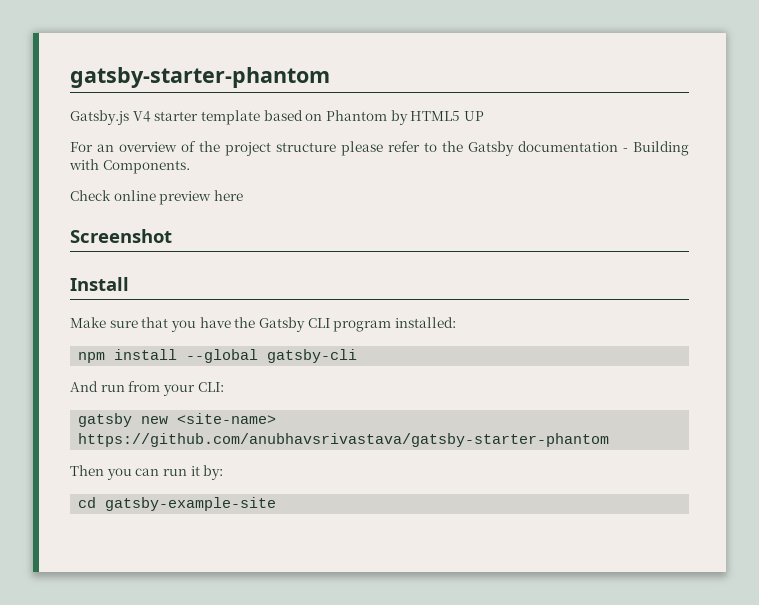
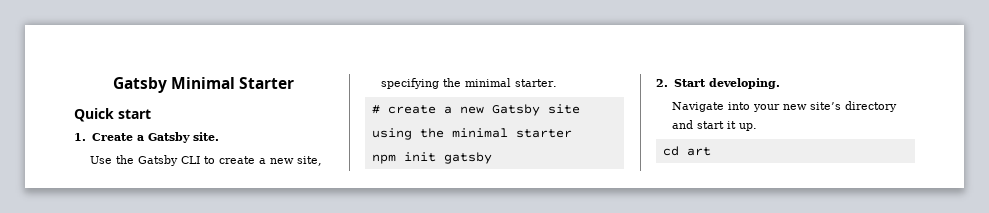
- gatsby-starter-phantom
- Gatsby.js V4 starter template based on Phantom by HTML5 UP
- For an overview of the project structure please refer to the Gatsby documentation - Building with Components.
- Check online preview here
- Screenshot
- Install
- Make sure that you have the Gatsby CLI program installed:
- npm install --global gatsby-cli
- And run from your CLI:
- gatsby new <site-name> https://github.com/anubhavsrivastava/gatsby-starter-phantom
- Then you can run it by:
+ Gatsby Minimal Starter
+ Quick start
+ 1. Create a Gatsby site.
+ Use the Gatsby CLI to create a new site, specifying the minimal starter.
+ # create a new Gatsby site using the minimal starter
+ npm init gatsby
+ 2. Start developing.
+ Navigate into your new site’s directory and start it up.
- cd gatsby-example-site
+ cd art

